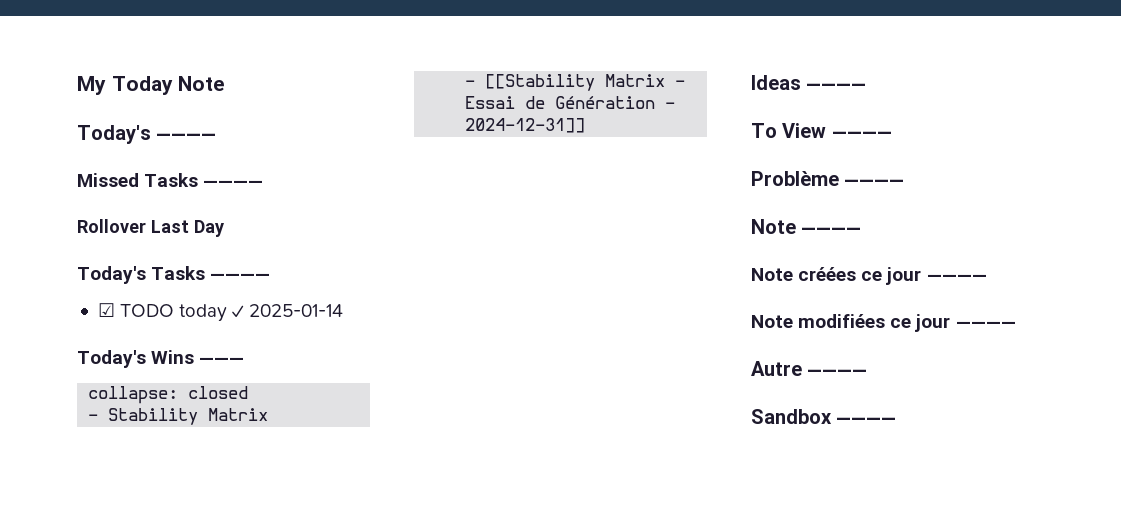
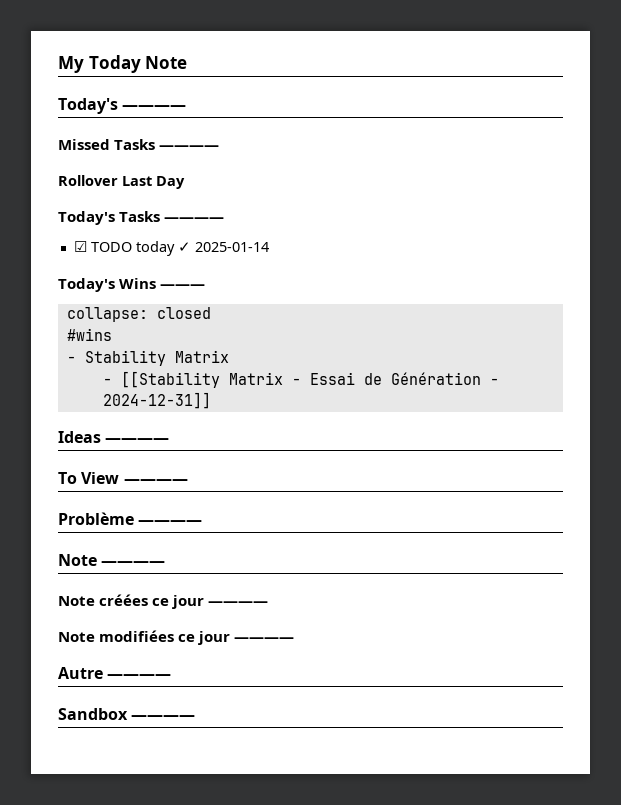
+ #wins

